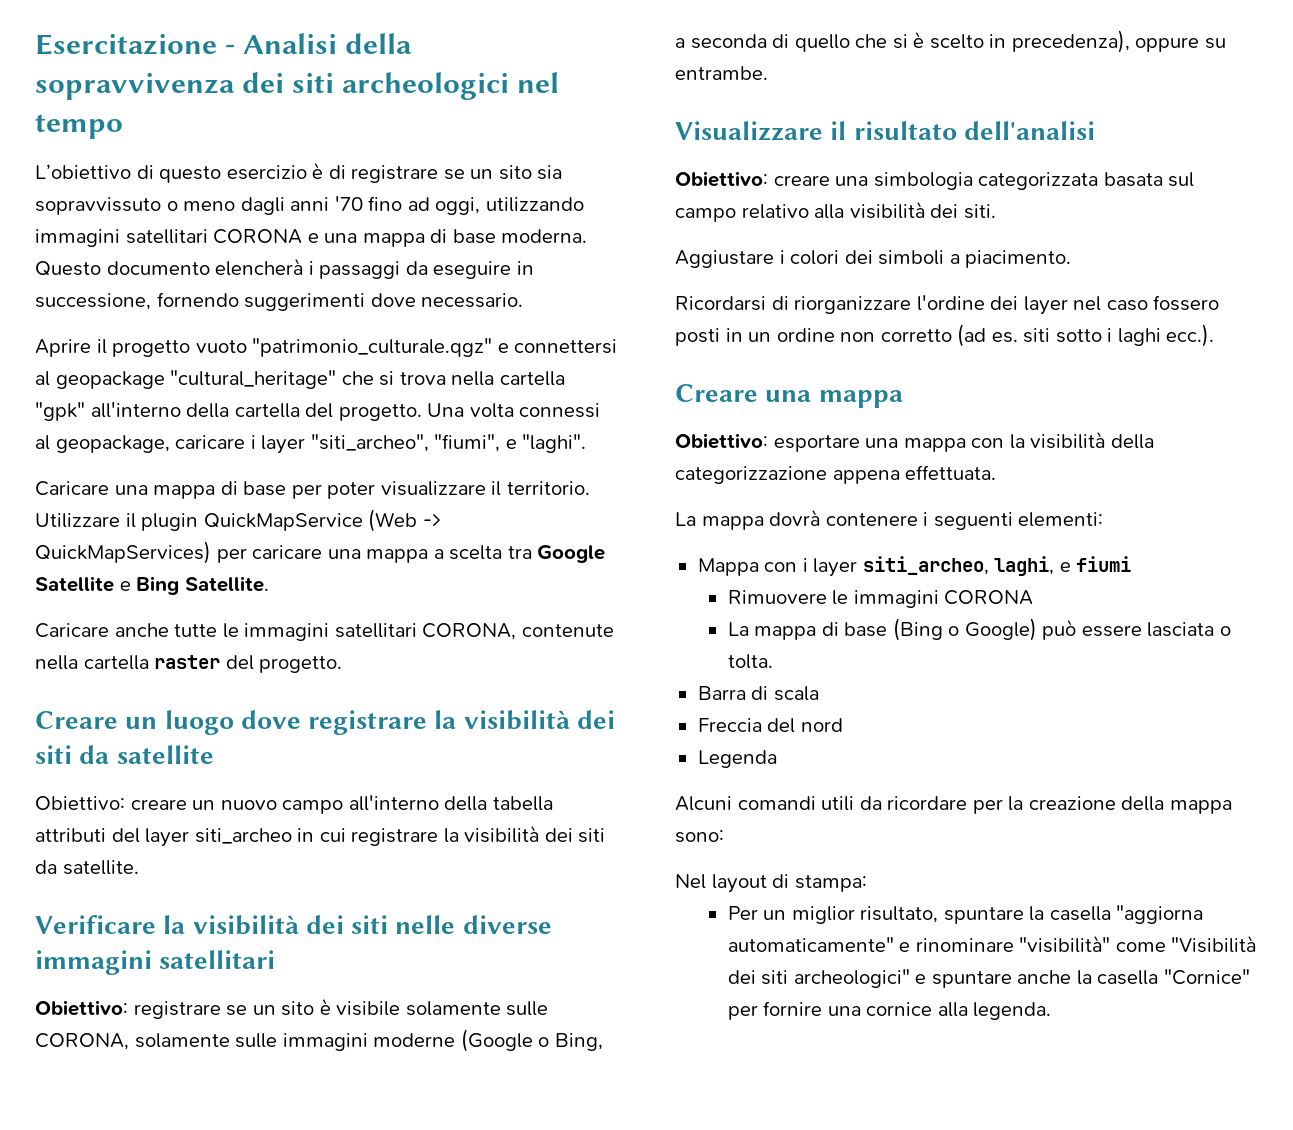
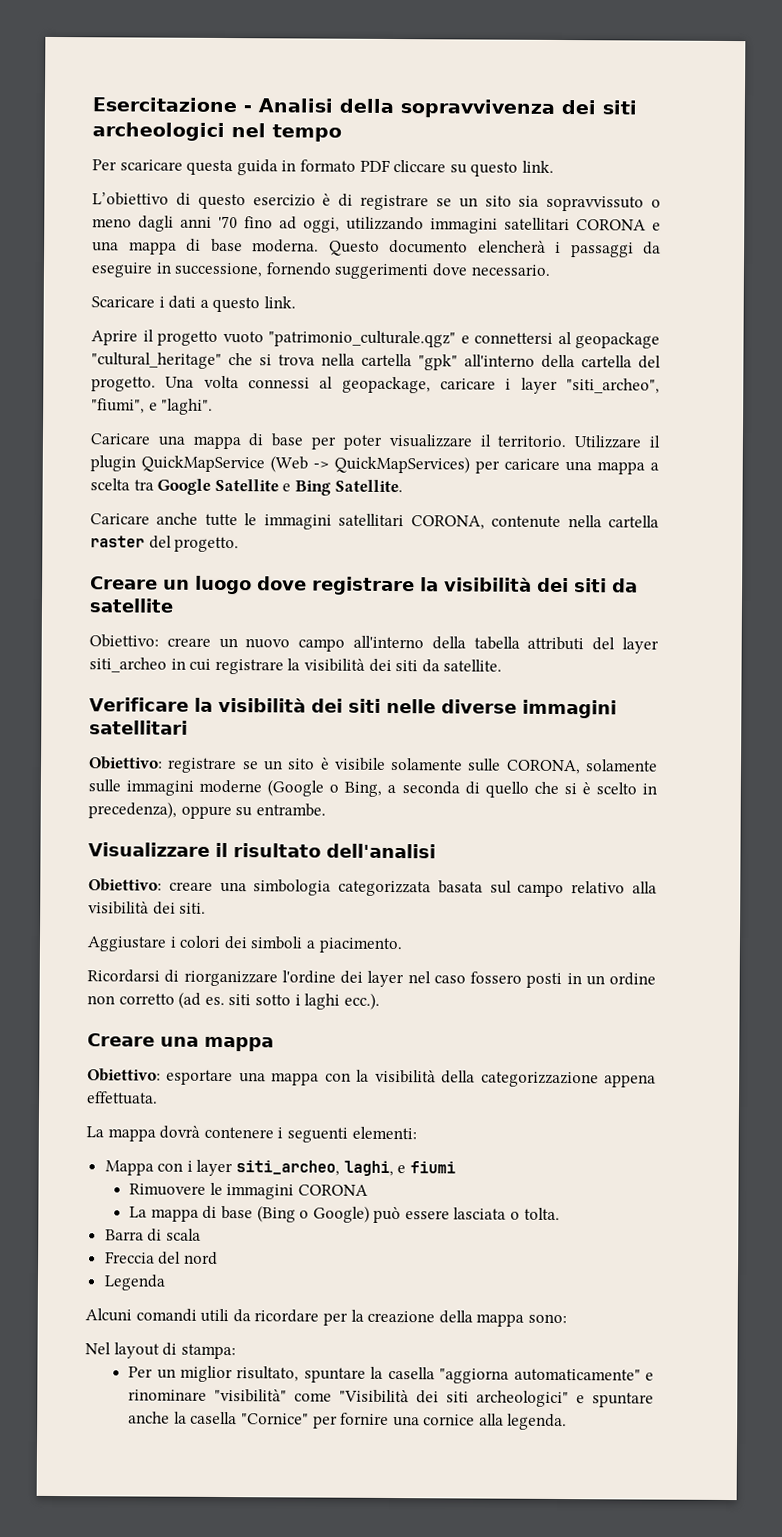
+ Per scaricare questa guida in formato PDF cliccare su questo link.
+ Scaricare i dati a questo link.

